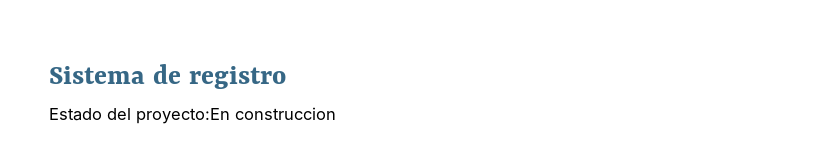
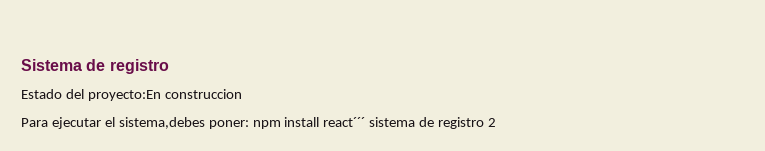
+ Para ejecutar el sistema,debes poner: npm install react´´´ sistema de registro 2

